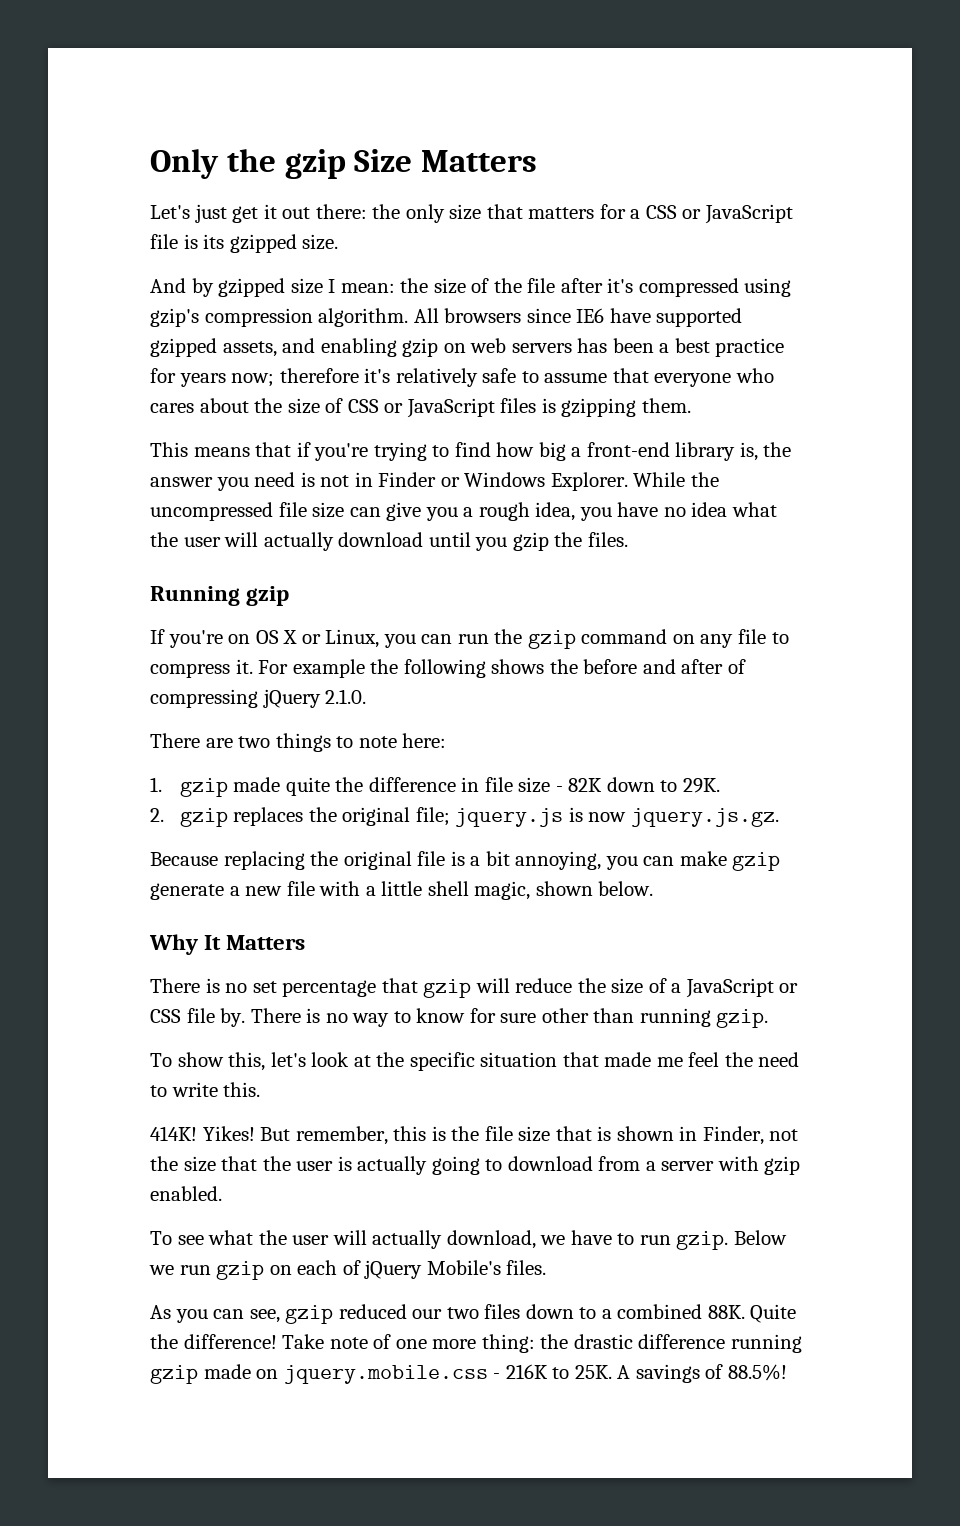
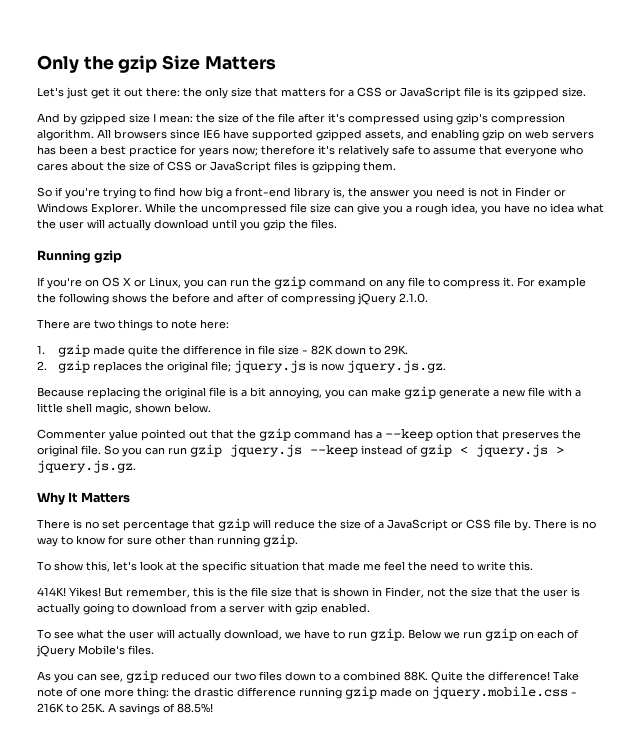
- This means that if you're trying to find how big a front-end library is, the answer you need is not in Finder or Windows Explorer.
+ So if you're trying to find how big a front-end library is, the answer you need is not in Finder or Windows Explorer.
+ Commenter yalue pointed out that the gzip command has a --keep option that preserves the original file. So you can run gzip jquery.js --keep instead of gzip < jquery.js > jquery.js.gz.

